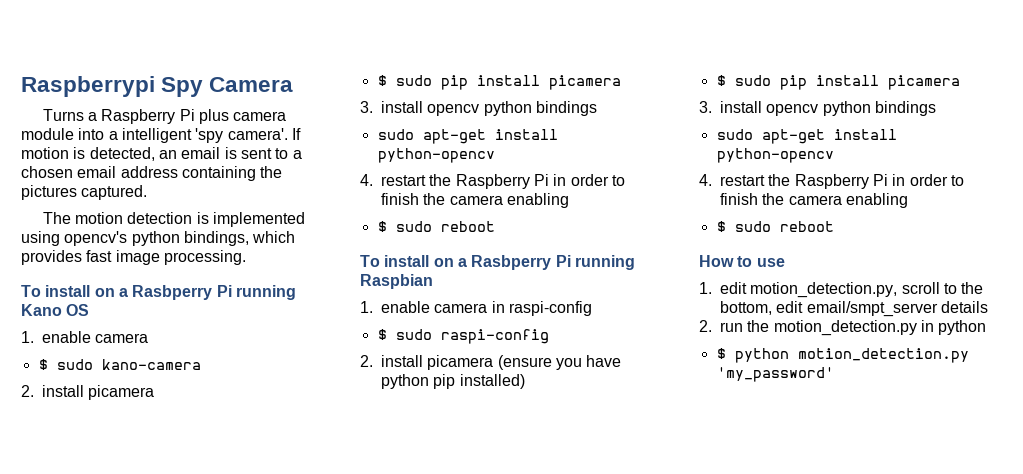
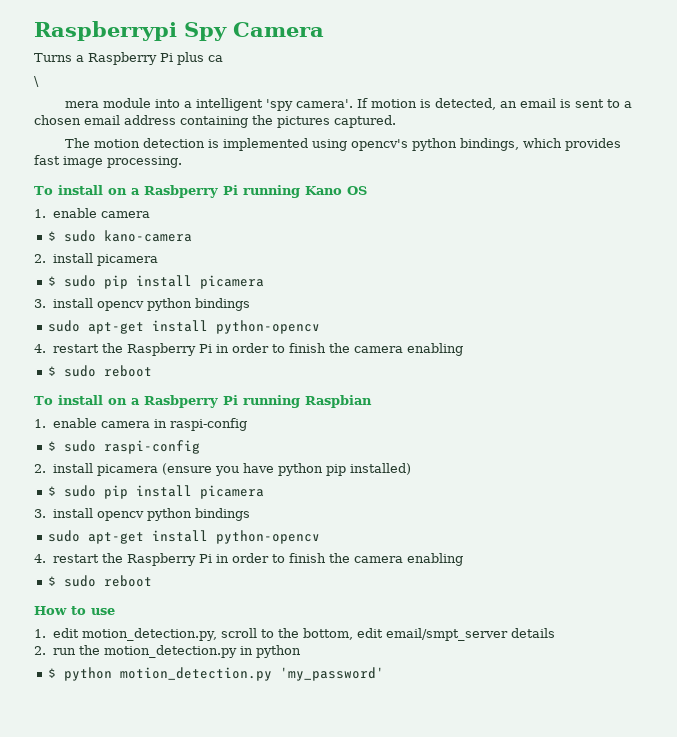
- Turns a Raspberry Pi plus camera module into a intelligent 'spy camera'.
+ Turns a Raspberry Pi plus ca
+ \
+ mera module into a intelligent 'spy camera'.

